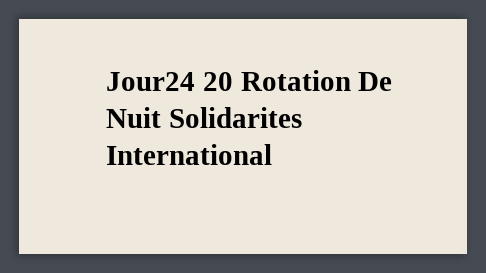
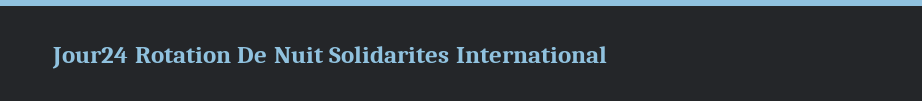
- Jour24 20 Rotation De Nuit Solidarites International
+ Jour24 Rotation De Nuit Solidarites International

